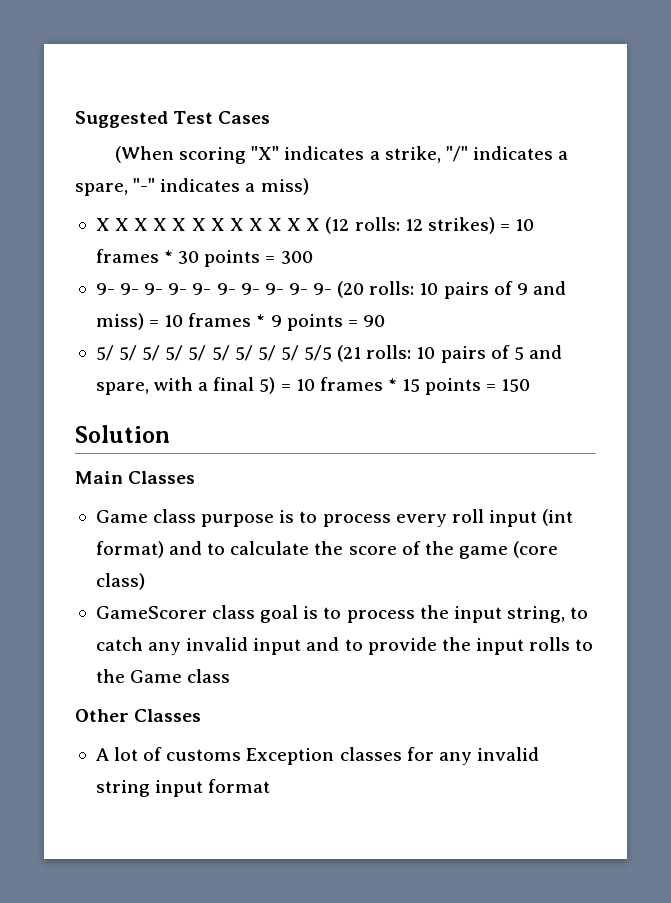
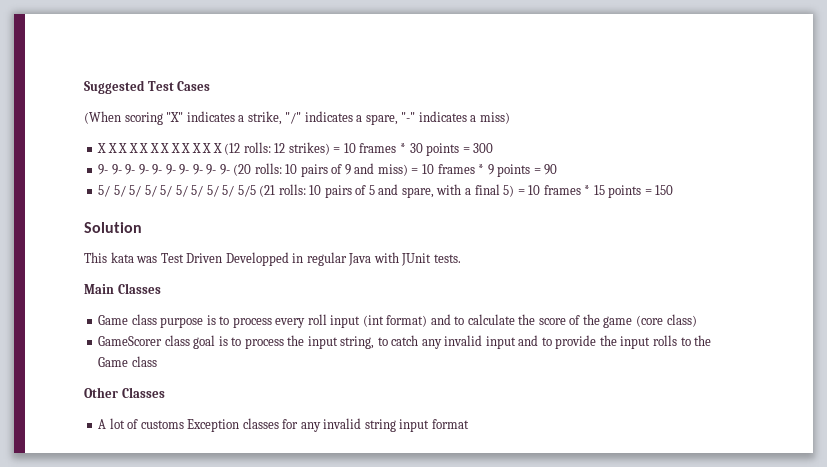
+ This kata was Test Driven Developped in regular Java with JUnit tests.

